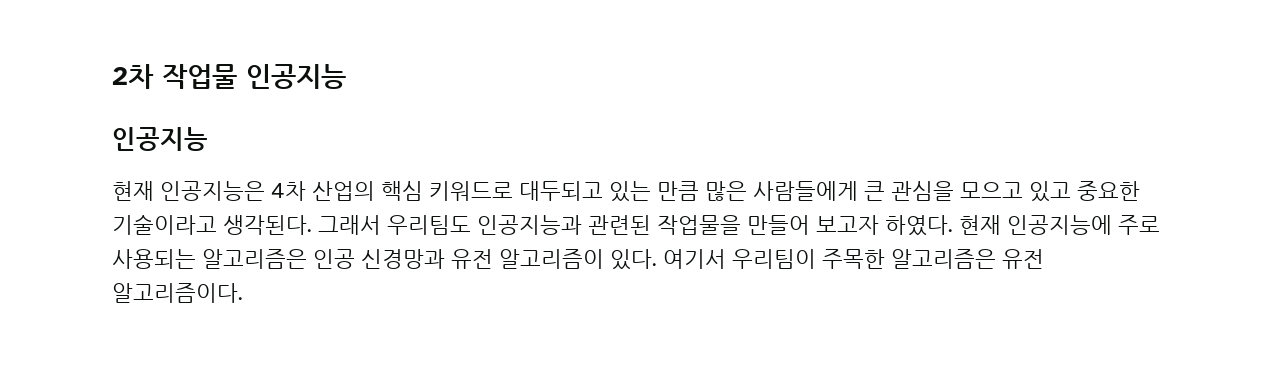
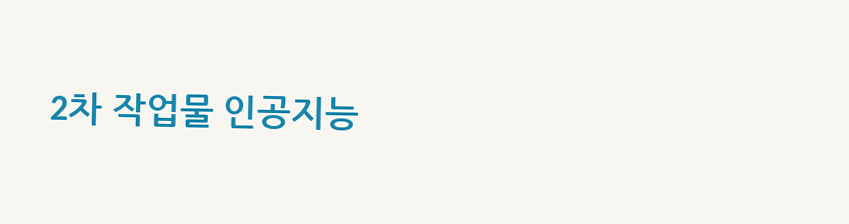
  2차 작업물 인공지능
- 인공지능
- 현재 인공지능은 4차 산업의 핵심 키워드로 대두되고 있는 만큼 많은 사람들에게 큰 관심을 모으고 있고 중요한 기술이라고 생각된다. 그래서 우리팀도 인공지능과 관련된 작업물을 만들어 보고자 하였다. 현재 인공지능에 주로 사용되는 알고리즘은 인공 신경망과 유전 알고리즘이 있다. 여기서 우리팀이 주목한 알고리즘은 유전 알고리즘이다.

